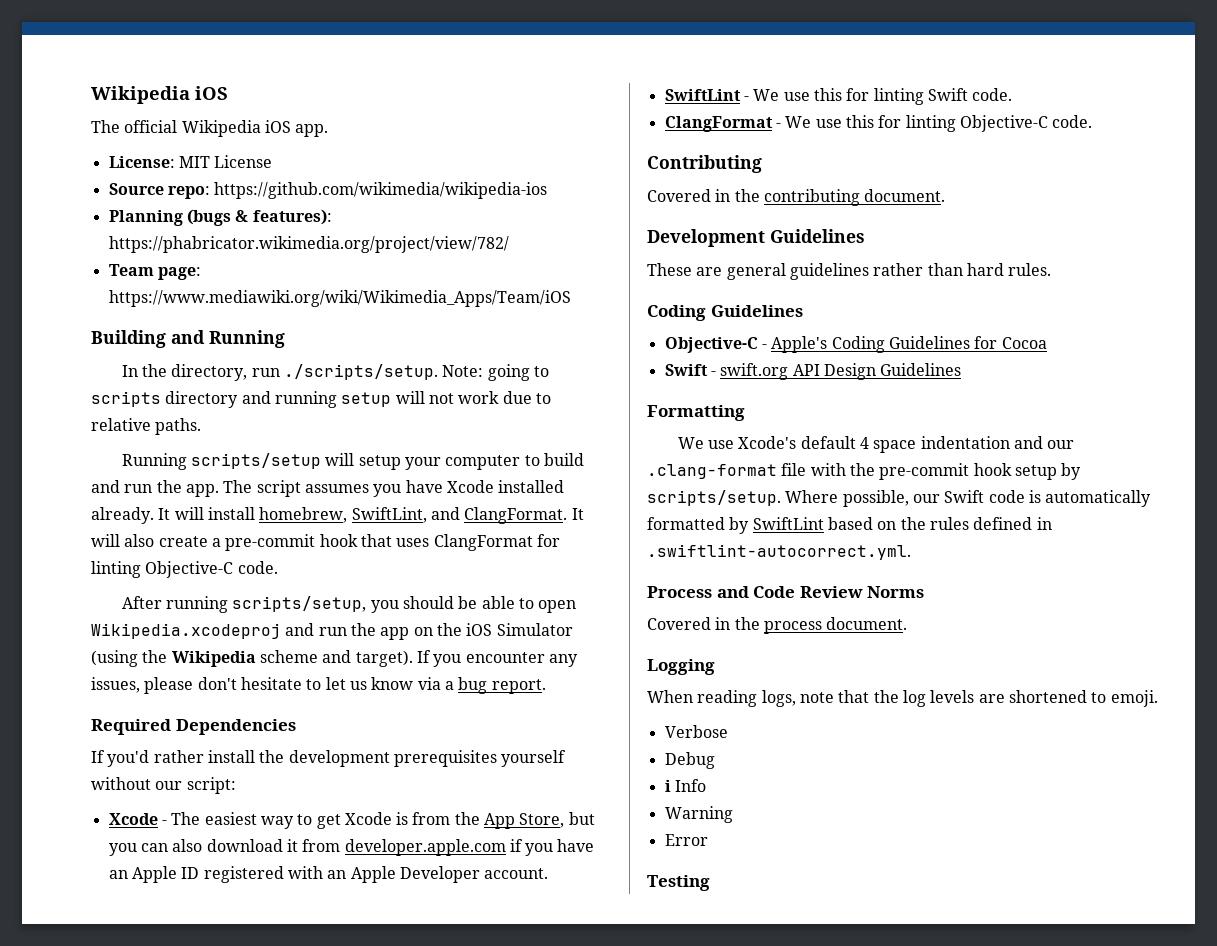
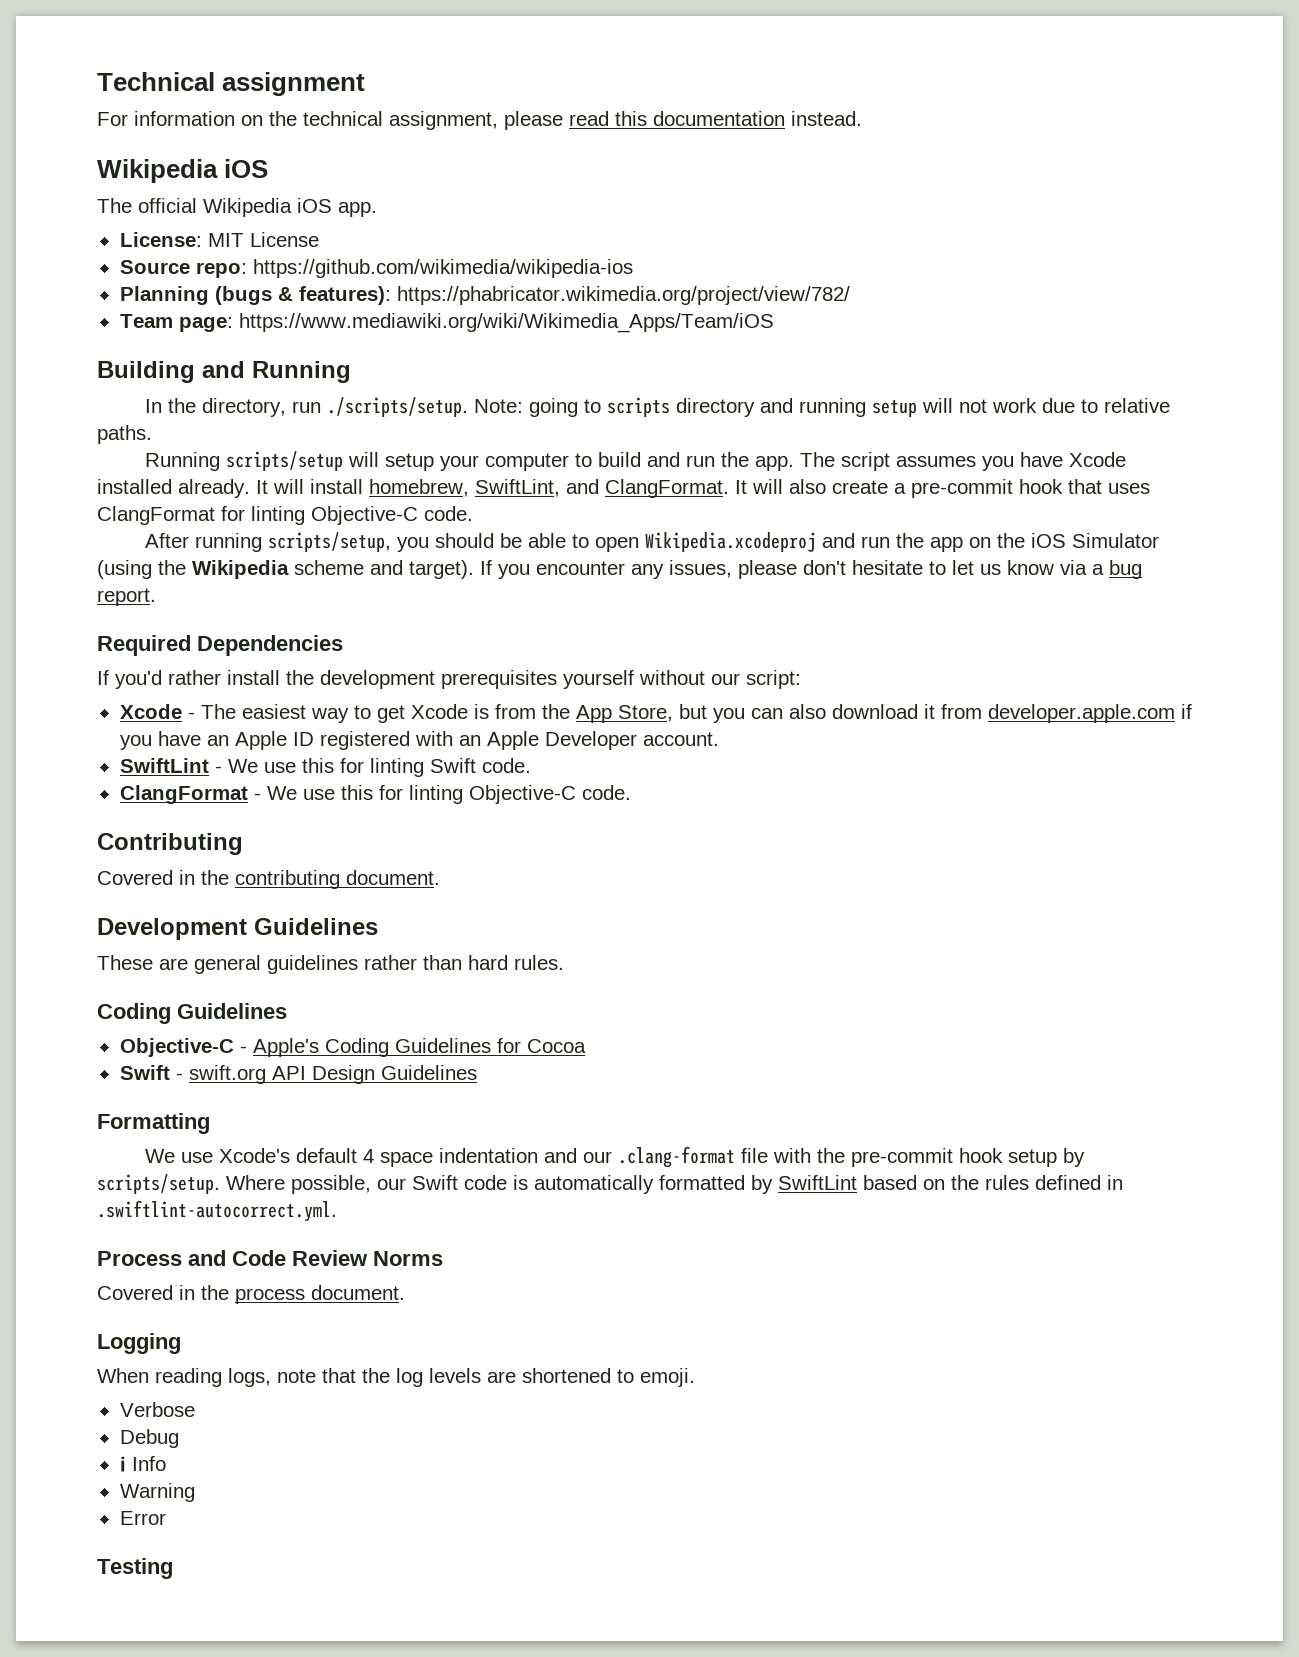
+ Technical assignment
+ For information on the technical assignment, please read this documentation instead.

